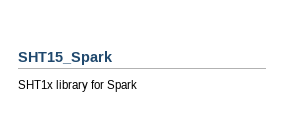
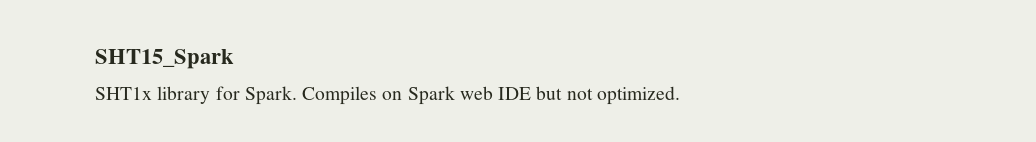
- SHT1x library for Spark
+ SHT1x library for Spark. Compiles on Spark web IDE but not optimized.

